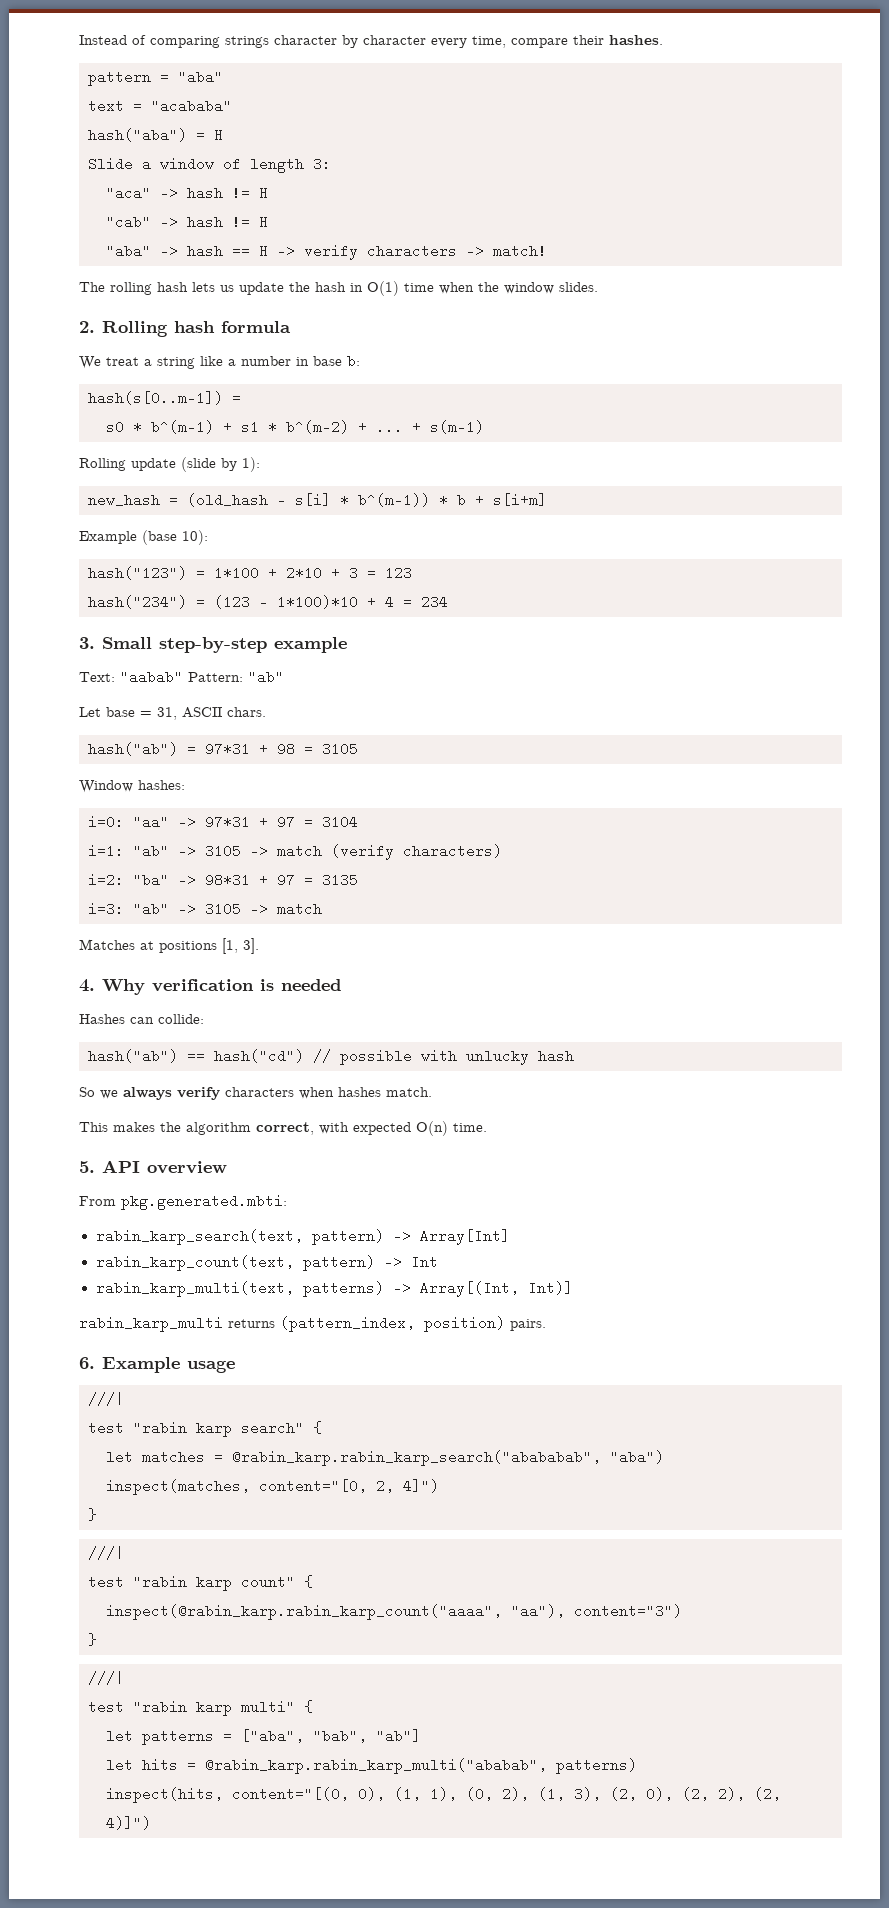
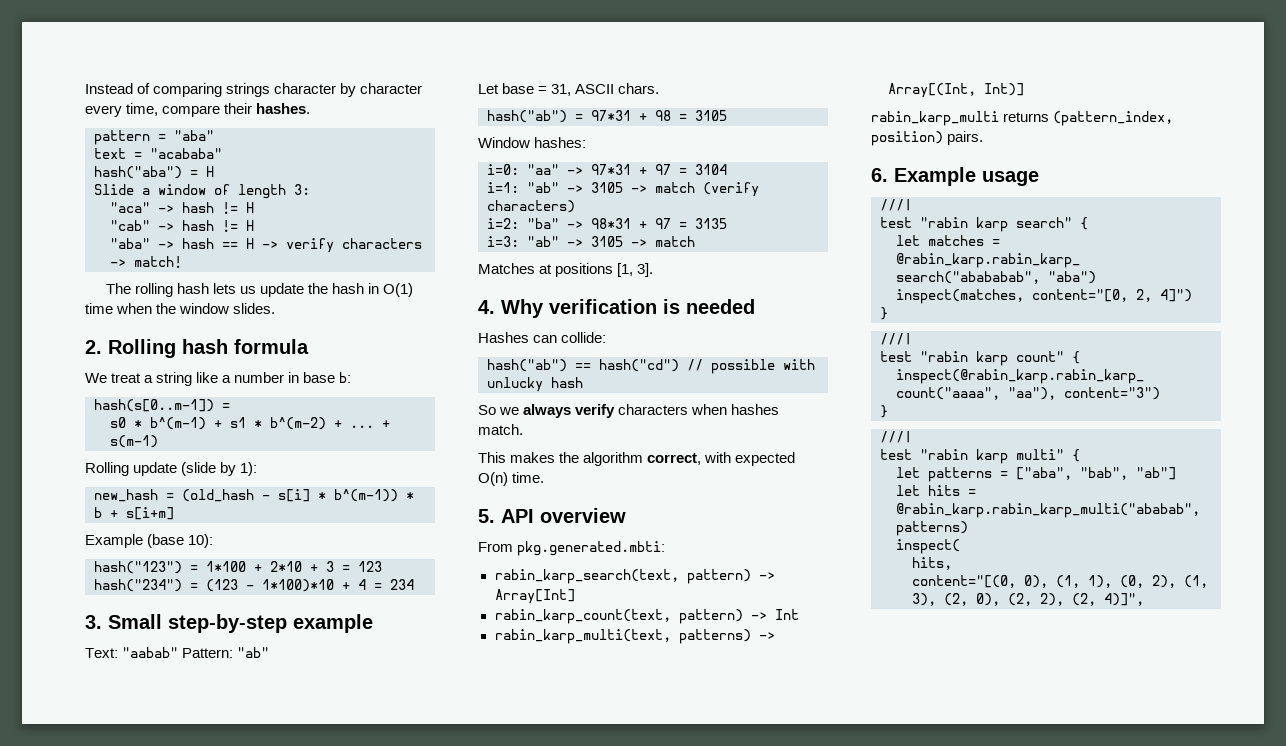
- inspect(hits, content="[(0, 0), (1, 1), (0, 2), (1, 3), (2, 0), (2, 2), (2, 4)]")
+ inspect(
+ hits,
+ content="[(0, 0), (1, 1), (0, 2), (1, 3), (2, 0), (2, 2), (2, 4)]",

